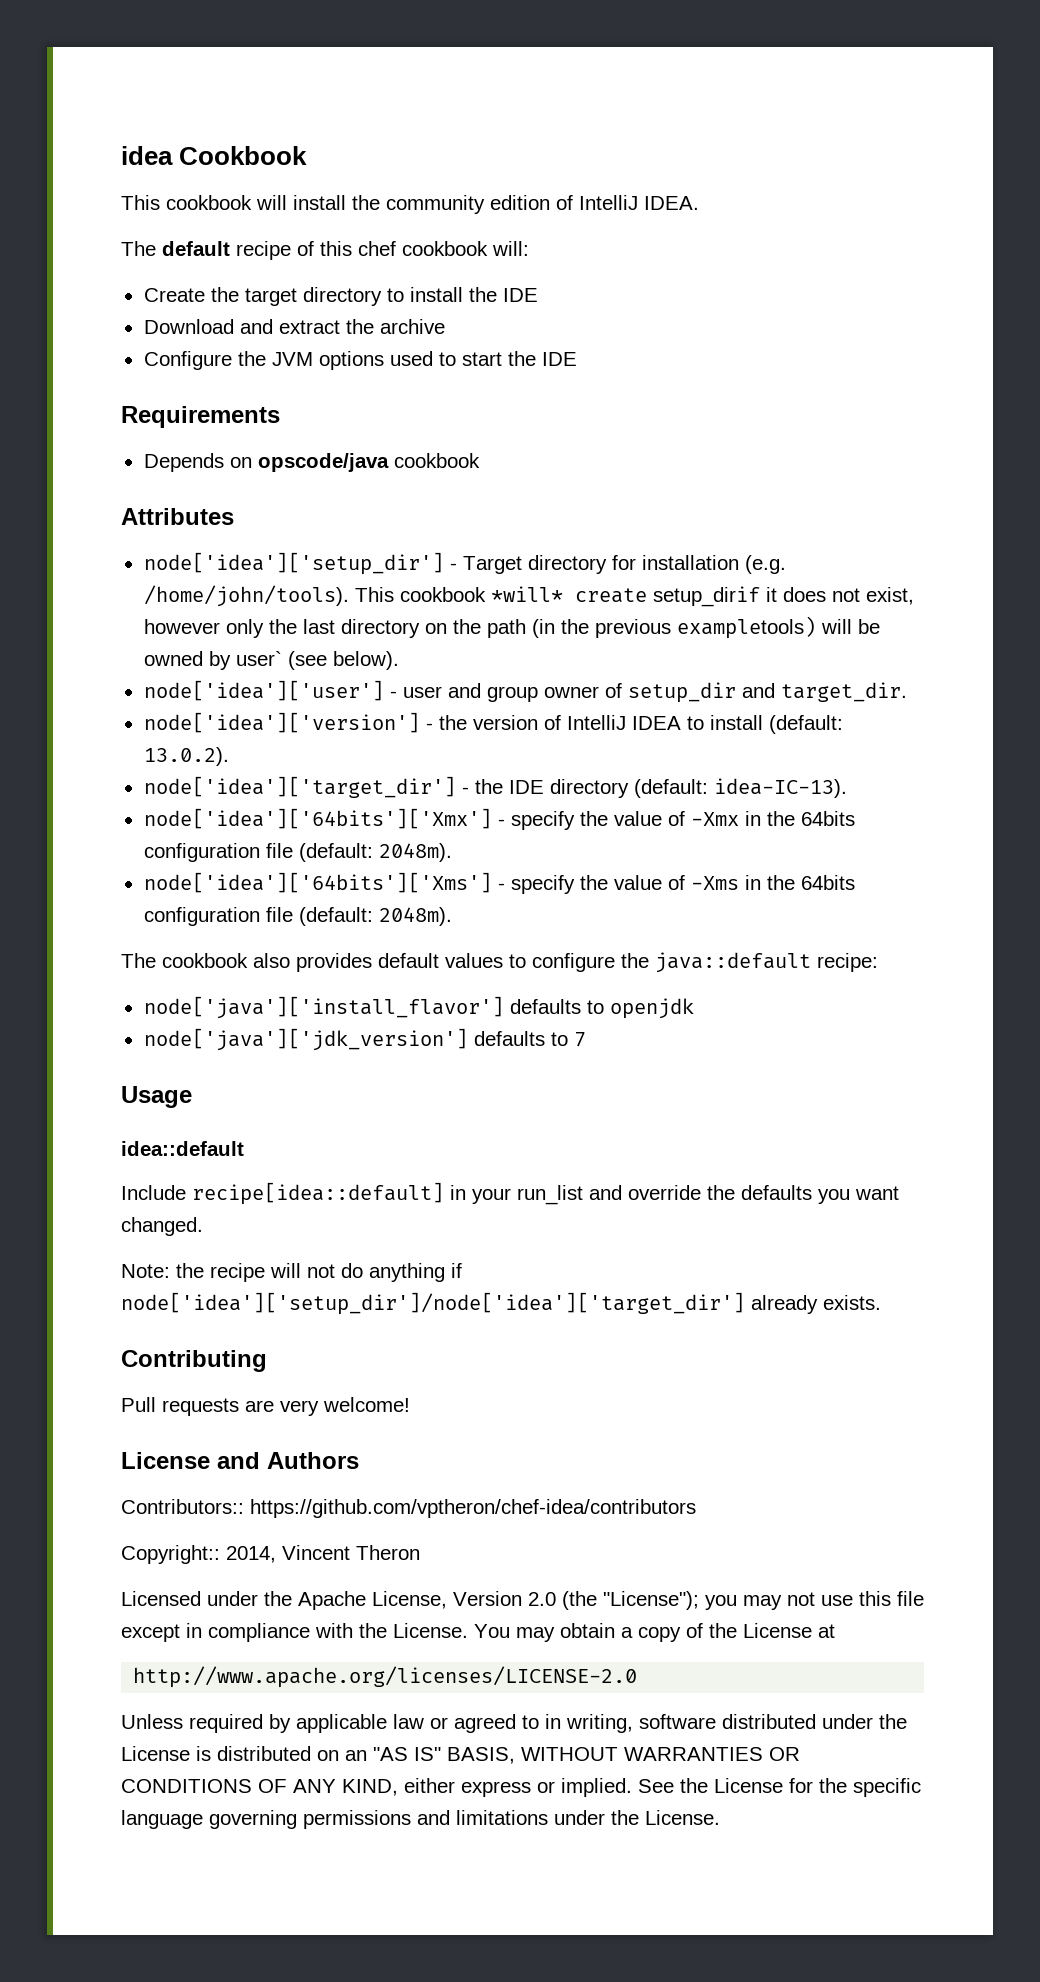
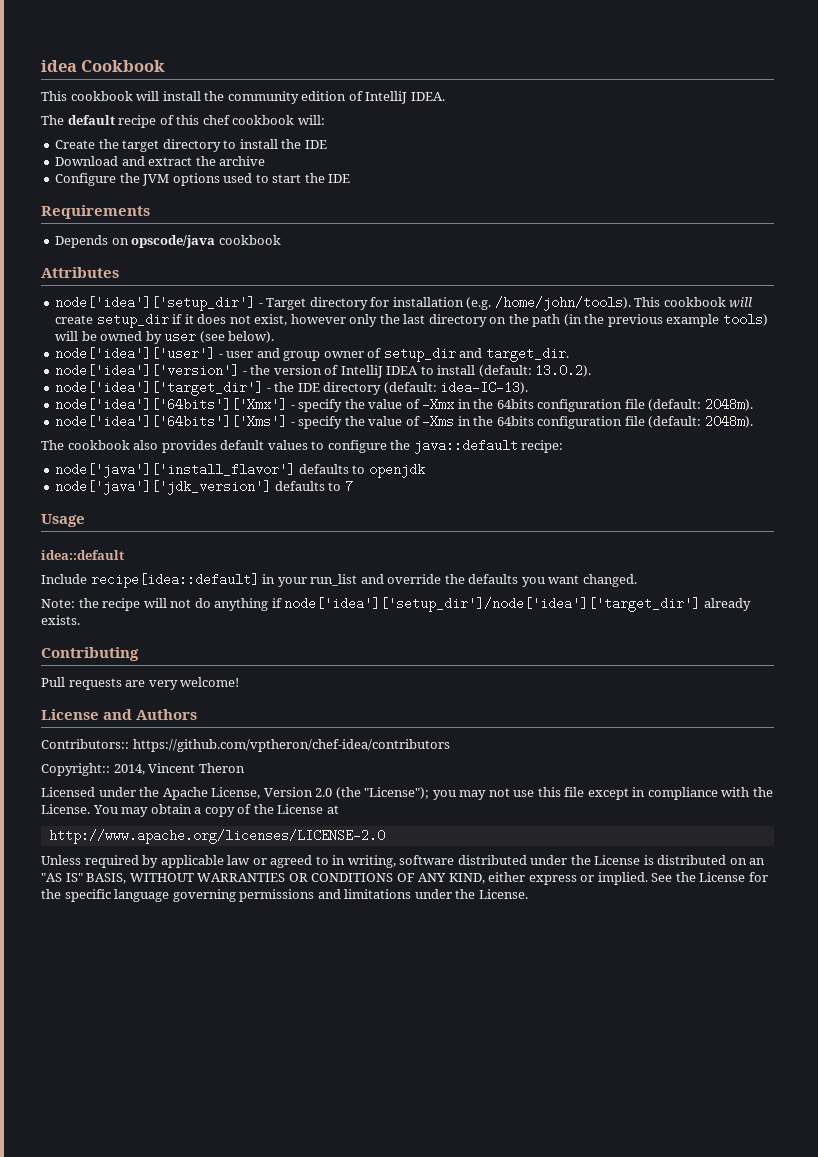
- This cookbook *will* create setup_dirif it does not exist, however only the last directory on the path (in the previous exampletools) will be owned by user` (see below).
+ This cookbook will create setup_dir if it does not exist, however only the last directory on the path (in the previous example tools) will be owned by user (see below).

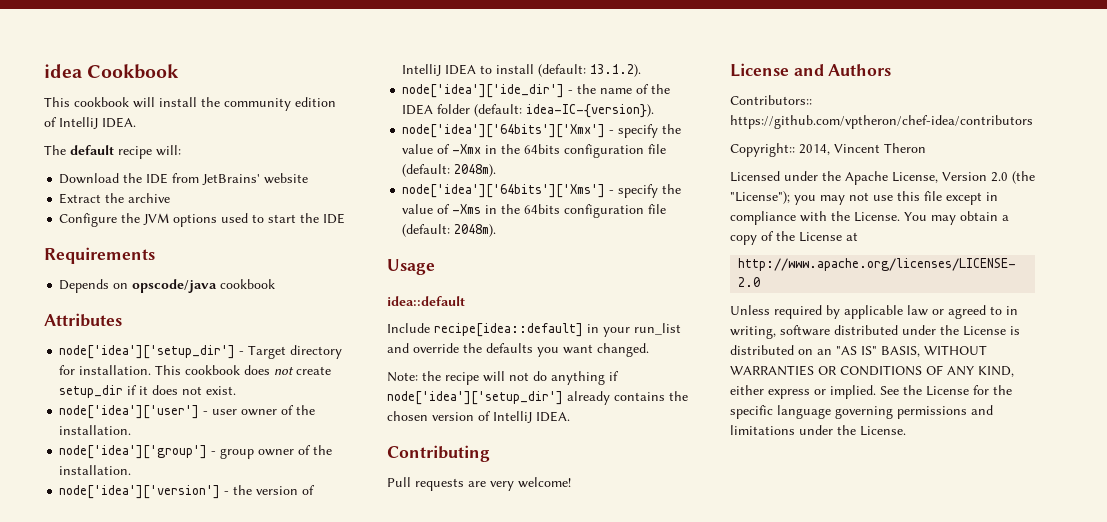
- The default recipe of this chef cookbook will:
- Create the target directory to install the IDE
- Download and extract the archive
+ The default recipe will:
+ Download the IDE from JetBrains' website
+ Extract the archive
- node['idea']['setup_dir'] - Target directory for installation (e.g. /home/john/tools). This cookbook will create setup_dir if it does not exist, however only the last directory on the path (in the previous example tools) will be owned by user (see below).
- node['idea']['user'] - user and group owner of setup_dir and target_dir.
+ node['idea']['setup_dir'] - Target directory for installation. This cookbook does not create setup_dir if it does not exist.
+ node['idea']['user'] - user owner of the installation.
+ node['idea']['group'] - group owner of the installation.
- node['idea']['version'] - the version of IntelliJ IDEA to install (default: 13.0.2).
- node['idea']['target_dir'] - the IDE directory (default: idea-IC-13).
+ node['idea']['version'] - the version of IntelliJ IDEA to install (default: 13.1.2).
+ node['idea']['ide_dir'] - the name of the IDEA folder (default: idea-IC-{version}).
- The cookbook also provides default values to configure the java::default recipe:
- node['java']['install_flavor'] defaults to openjdk
- node['java']['jdk_version'] defaults to 7
- Note: the recipe will not do anything if node['idea']['setup_dir']/node['idea']['target_dir'] already exists.
+ Note: the recipe will not do anything if node['idea']['setup_dir'] already contains the chosen version of IntelliJ IDEA.

